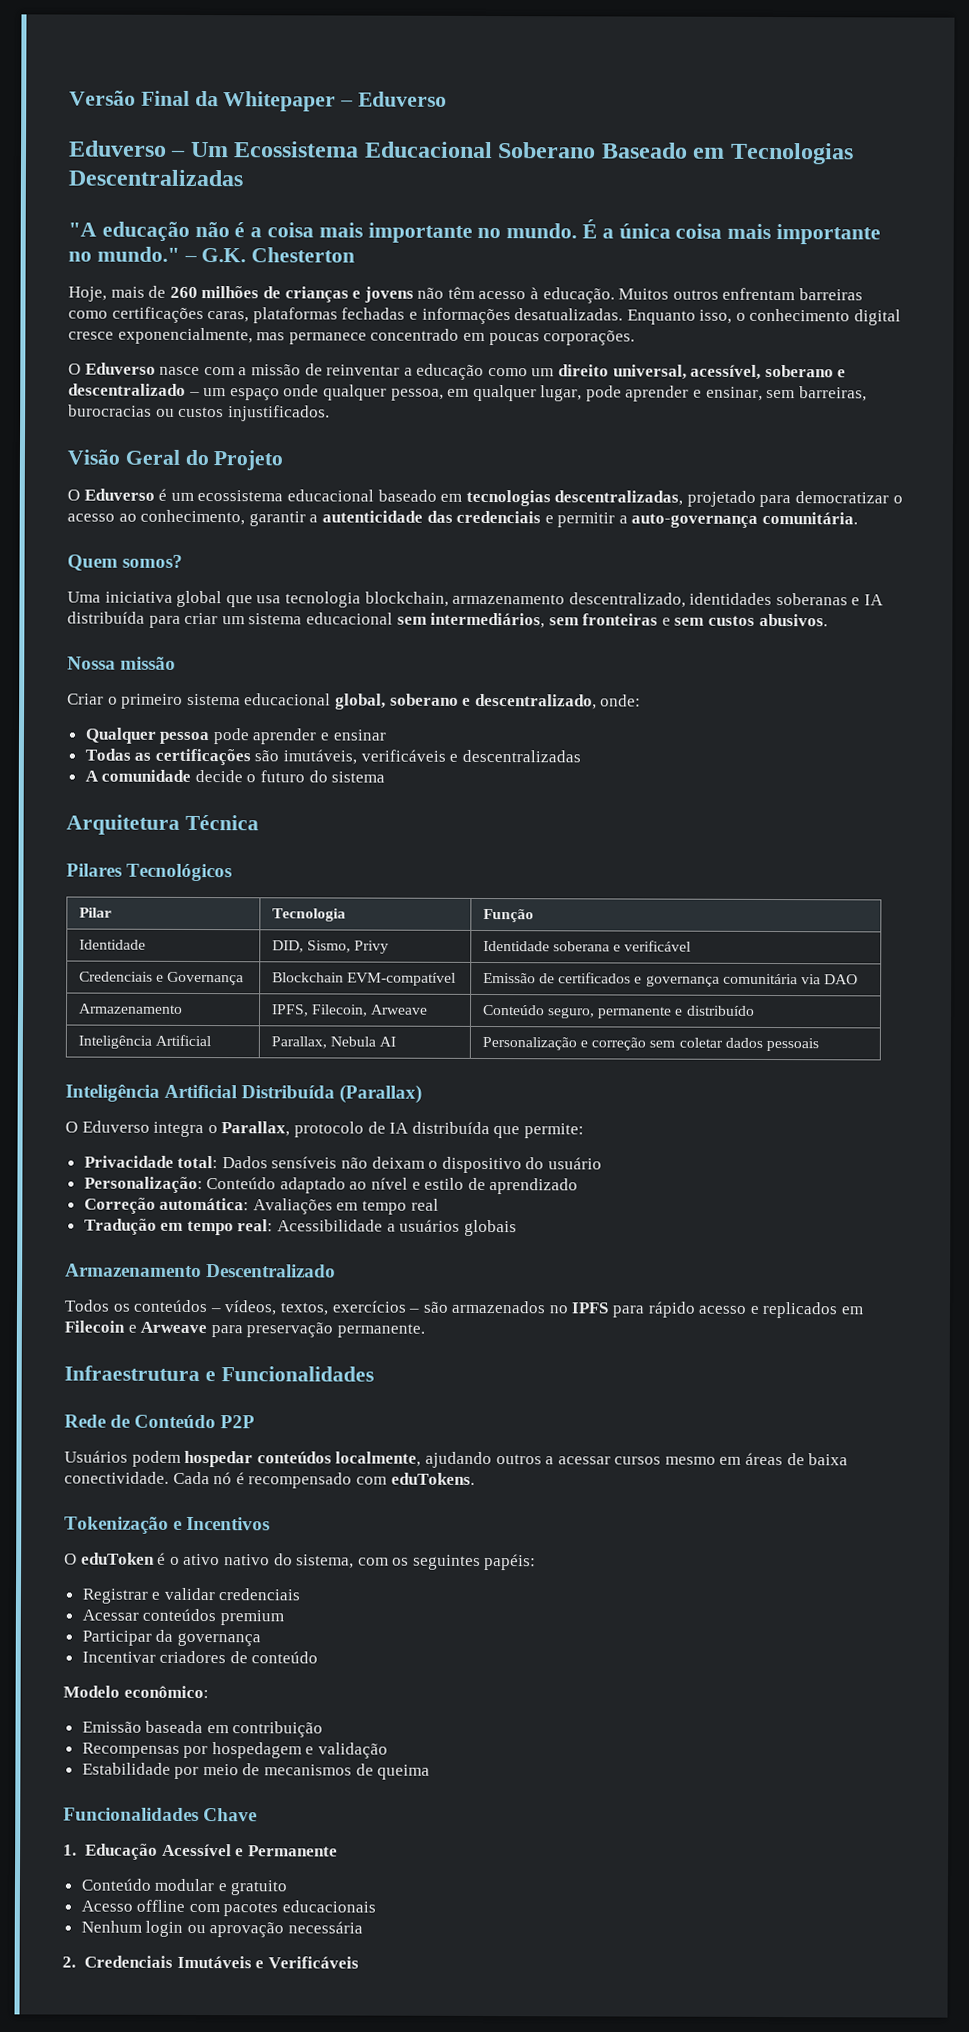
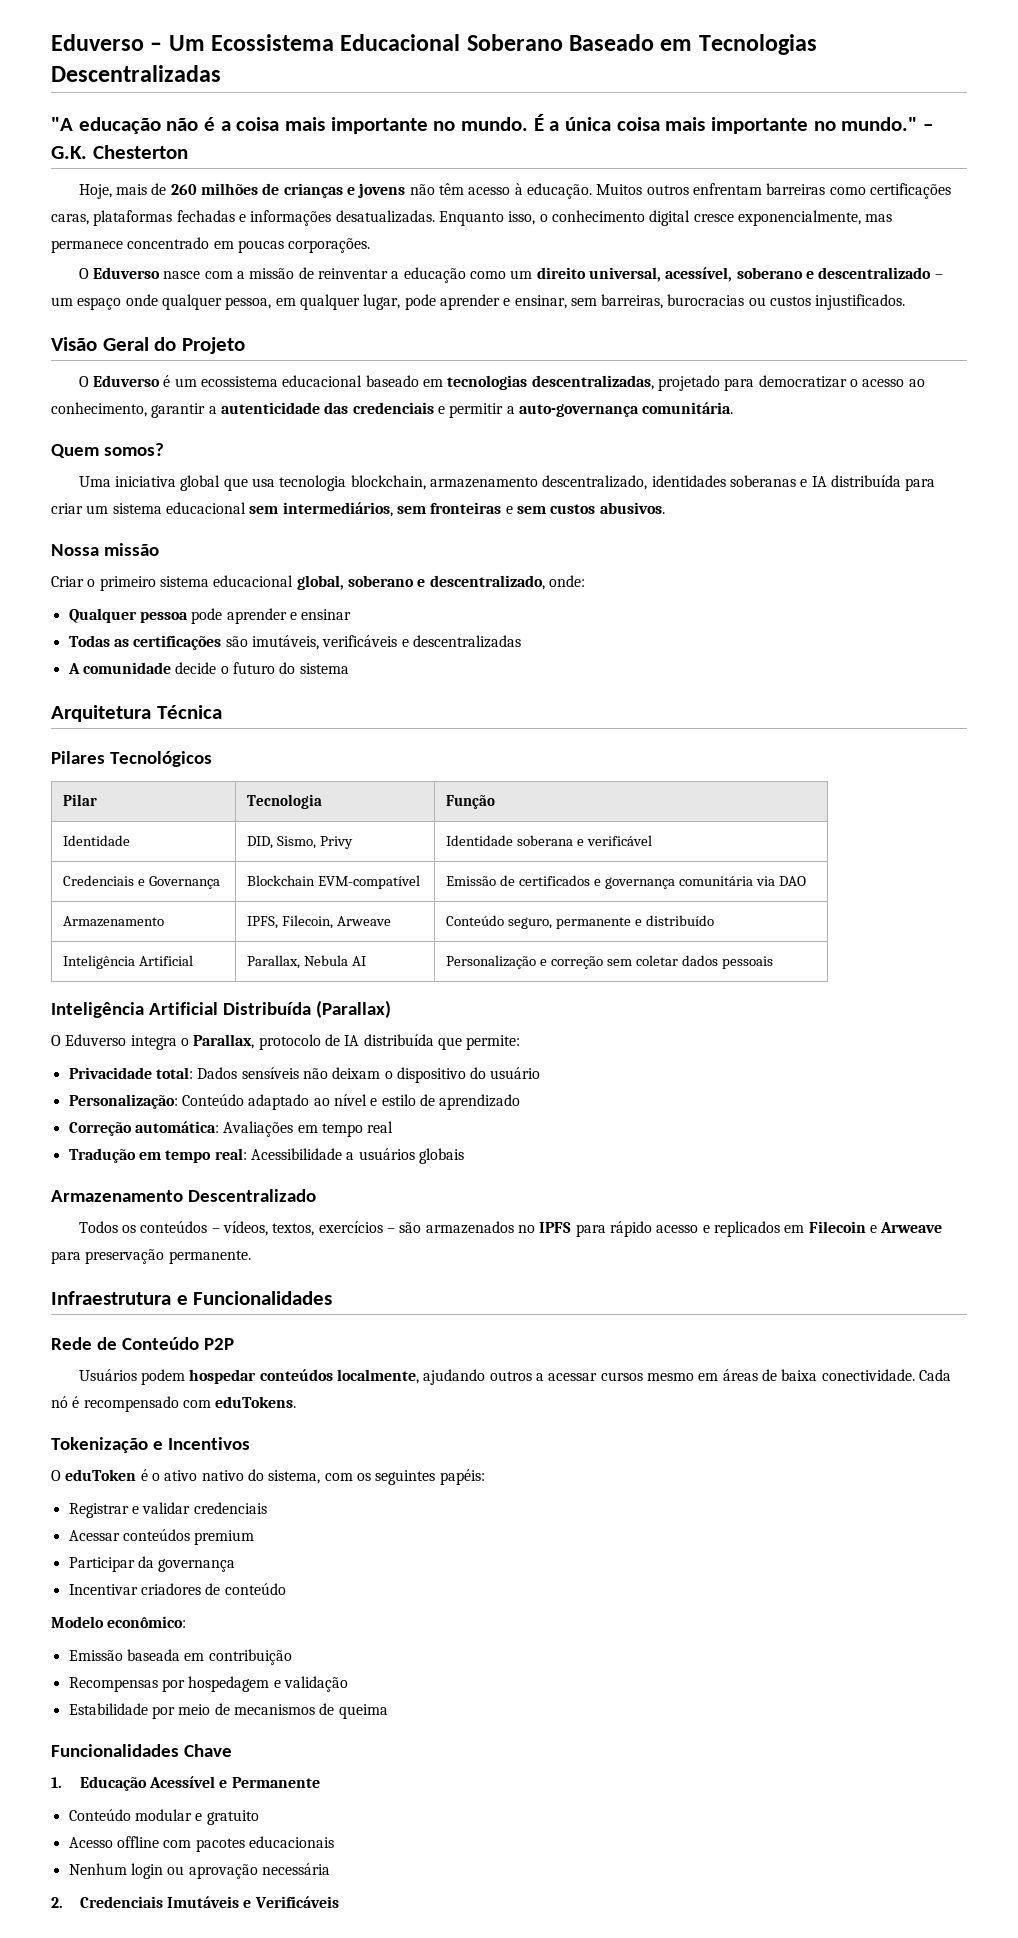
- Versão Final da Whitepaper – Eduverso

